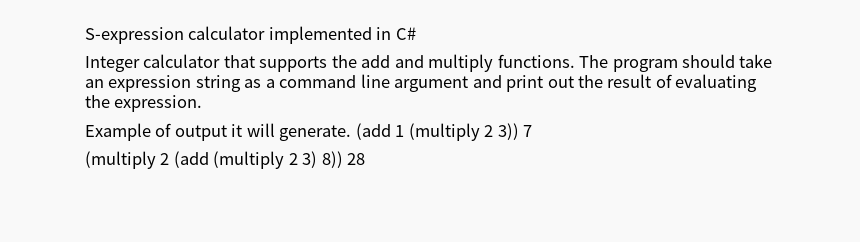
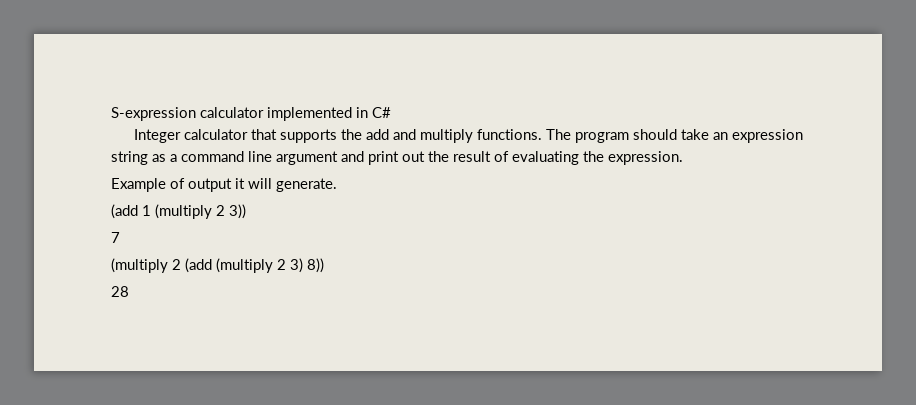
- Example of output it will generate. (add 1 (multiply 2 3)) 7
+ Example of output it will generate.
+ (add 1 (multiply 2 3))
+ 7
- (multiply 2 (add (multiply 2 3) 8)) 28
+ (multiply 2 (add (multiply 2 3) 8))
+ 28

